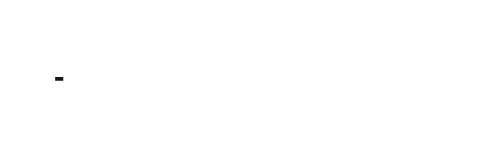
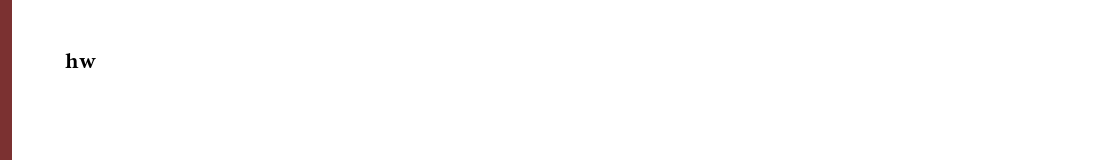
- -
+ hw

